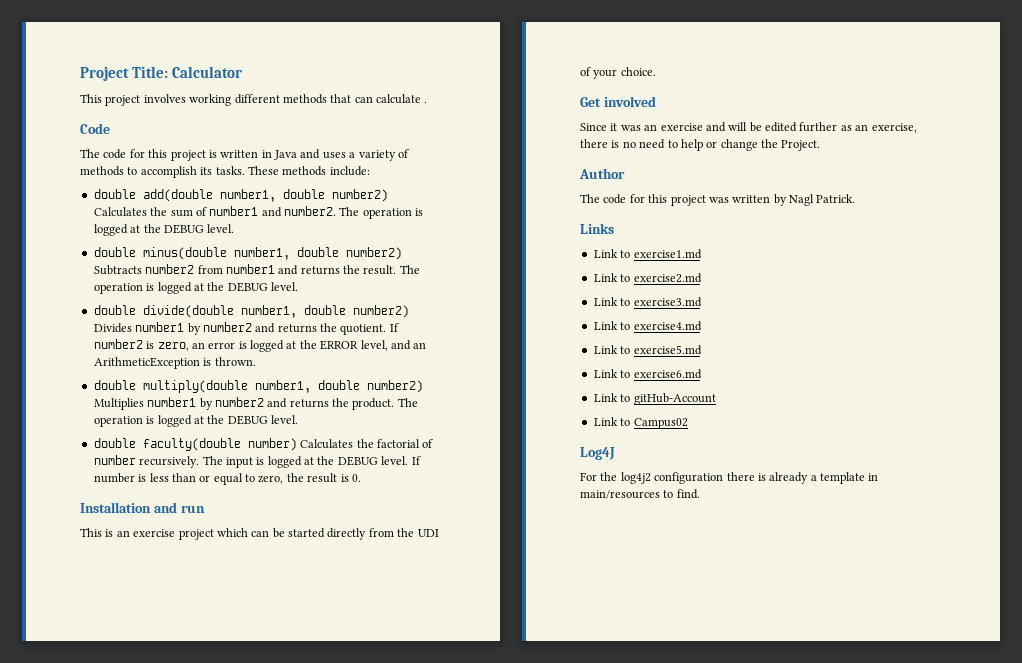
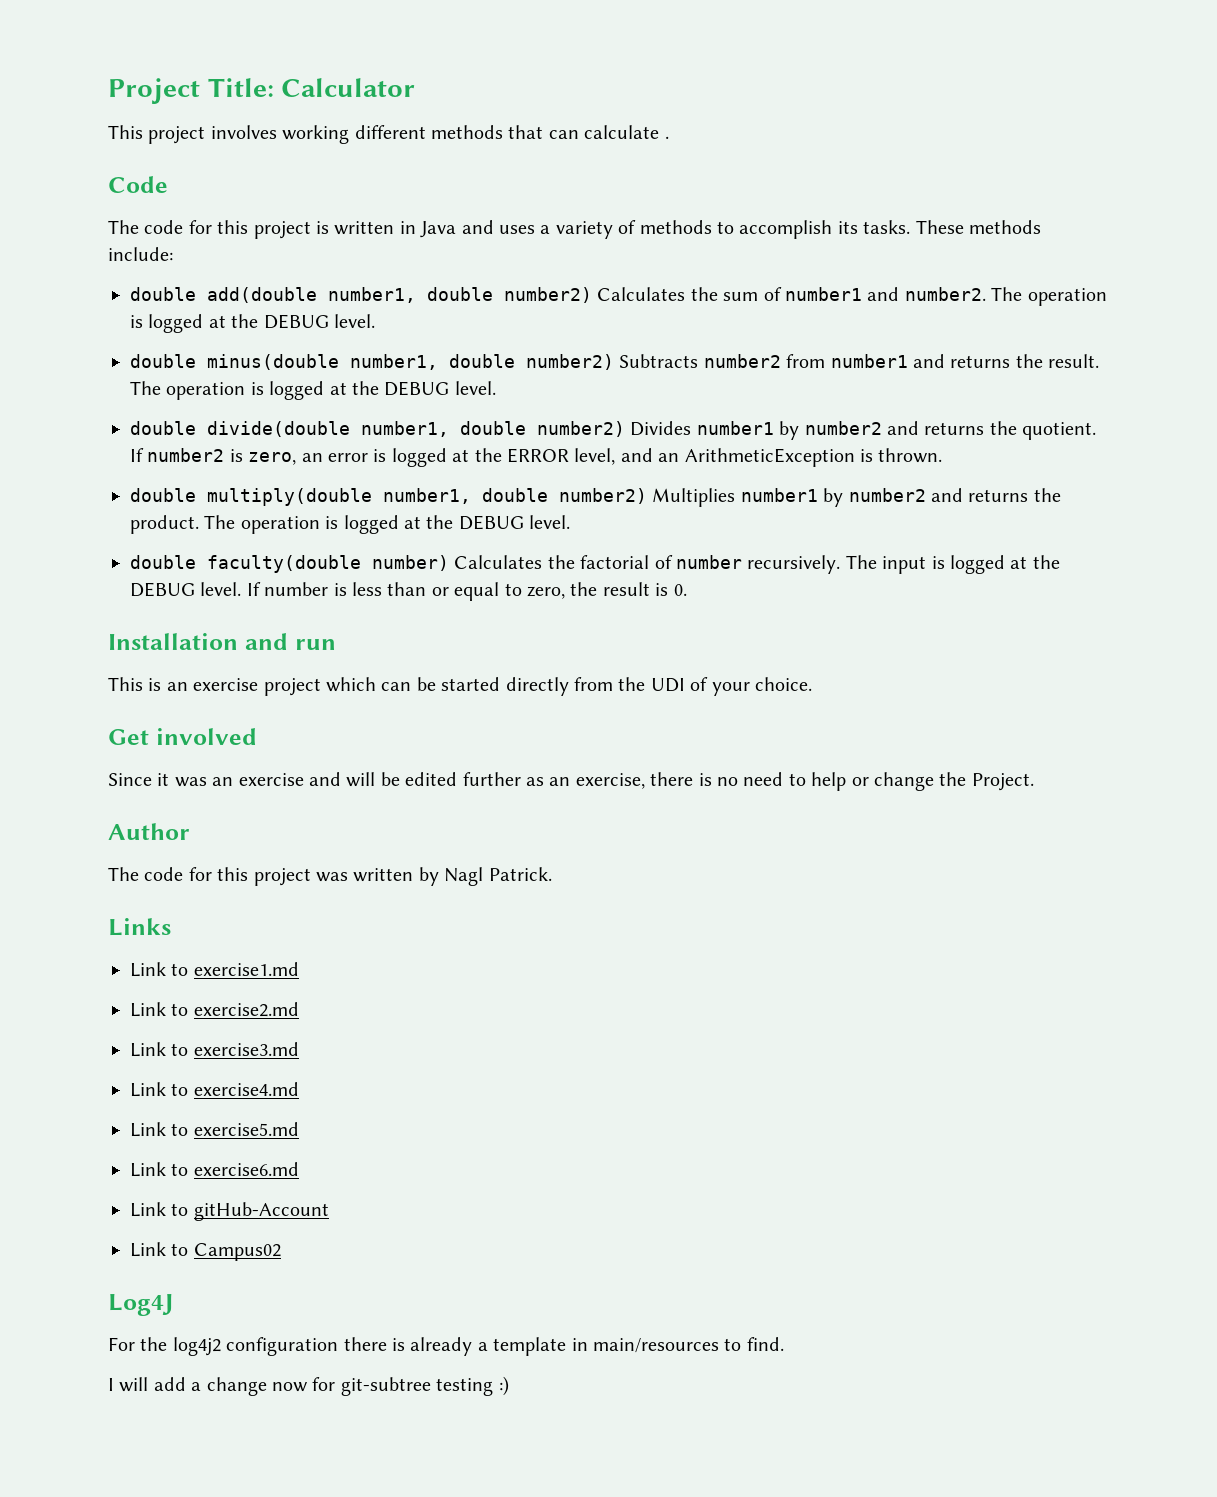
+ I will add a change now for git-subtree testing :)

